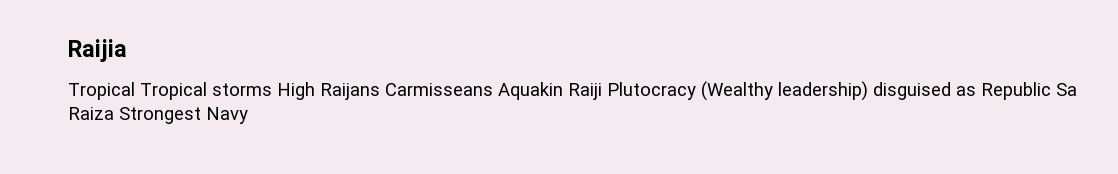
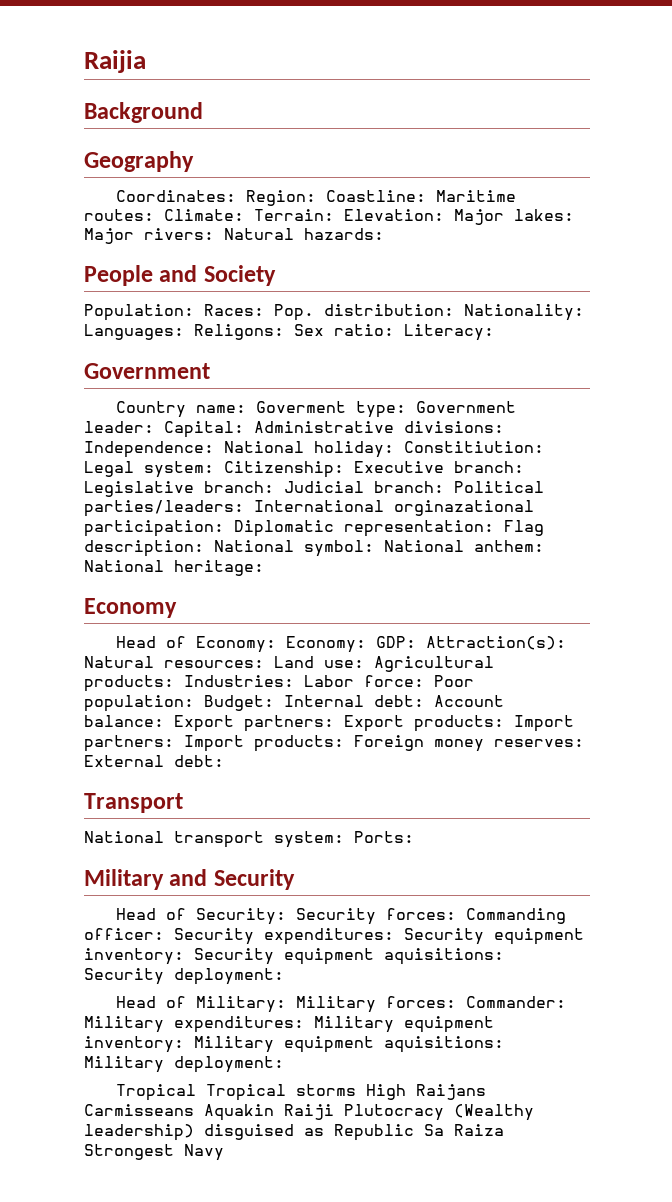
+ Background
+ Geography
+ Coordinates: Region: Coastline: Maritime routes: Climate: Terrain: Elevation: Major lakes: Major rivers: Natural hazards:
+ People and Society
+ Population: Races: Pop. distribution: Nationality: Languages: Religons: Sex ratio: Literacy:
+ Government
+ Country name: Goverment type: Government leader: Capital: Administrative divisions: Independence: National holiday: Constitiution: Legal system: Citizenship: Executive branch: Legislative branch: Judicial branch: Political parties/leaders: International orginazational participation: Diplomatic representation: Flag description: National symbol: National anthem: National heritage:
+ Economy
+ Head of Economy: Economy: GDP: Attraction(s): Natural resources: Land use: Agricultural products: Industries: Labor force: Poor population: Budget: Internal debt: Account balance: Export partners: Export products: Import partners: Import products: Foreign money reserves: External debt:
+ Transport
+ National transport system: Ports:
+ Military and Security
+ Head of Security: Security forces: Commanding officer: Security expenditures: Security equipment inventory: Security equipment aquisitions: Security deployment:
+ Head of Military: Military forces: Commander: Military expenditures: Military equipment inventory: Military equipment aquisitions: Military deployment:

